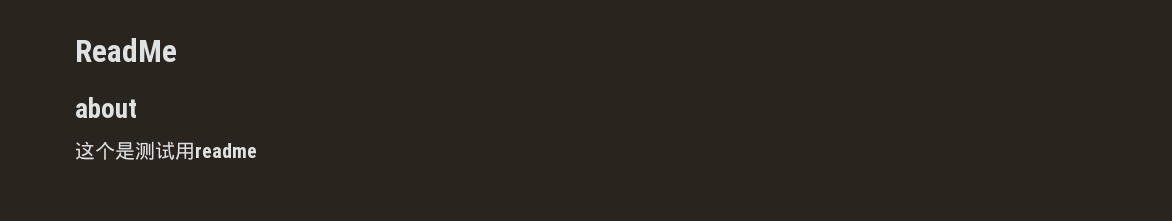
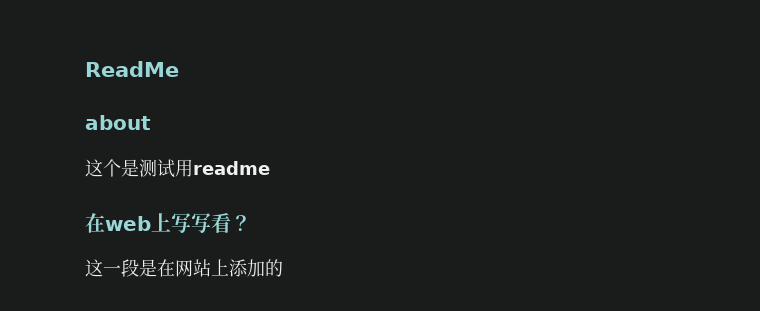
+ 在web上写写看？
+ 这一段是在网站上添加的

